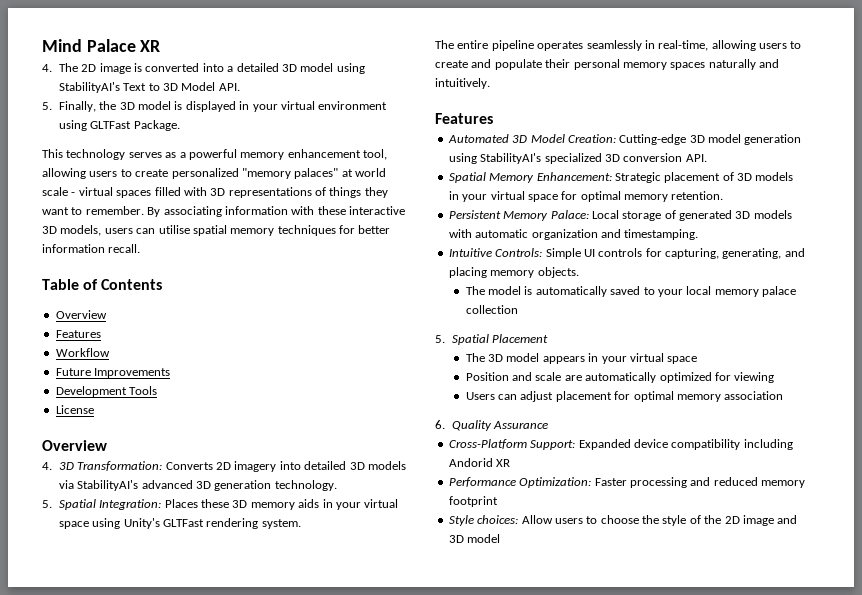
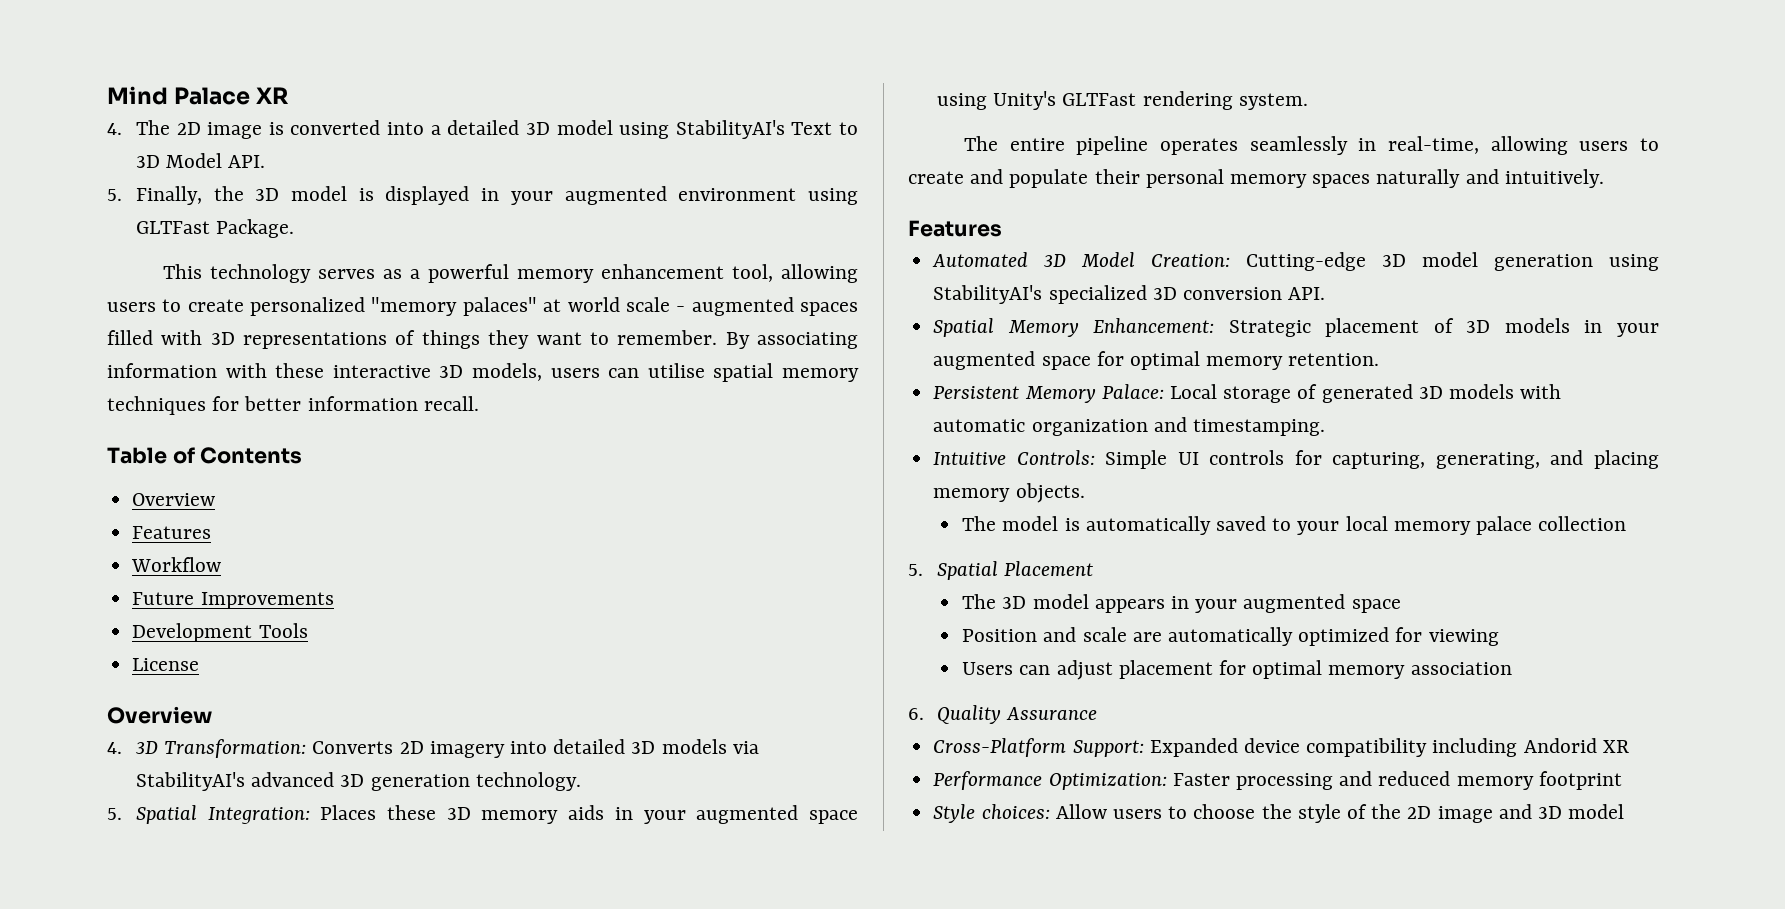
- 5. Finally, the 3D model is displayed in your virtual environment using GLTFast Package.
+ 5. Finally, the 3D model is displayed in your augmented environment using GLTFast Package.
- This technology serves as a powerful memory enhancement tool, allowing users to create personalized "memory palaces" at world scale - virtual spaces filled with 3D representations of things they want to remember.
+ This technology serves as a powerful memory enhancement tool, allowing users to create personalized "memory palaces" at world scale - augmented spaces filled with 3D representations of things they want to remember.
- 5. Spatial Integration: Places these 3D memory aids in your virtual space using Unity's GLTFast rendering system.
+ 5. Spatial Integration: Places these 3D memory aids in your augmented space using Unity's GLTFast rendering system.
- Spatial Memory Enhancement: Strategic placement of 3D models in your virtual space for optimal memory retention.
+ Spatial Memory Enhancement: Strategic placement of 3D models in your augmented space for optimal memory retention.
- The 3D model appears in your virtual space
+ The 3D model appears in your augmented space

